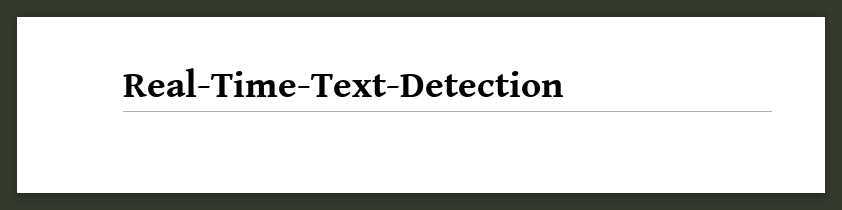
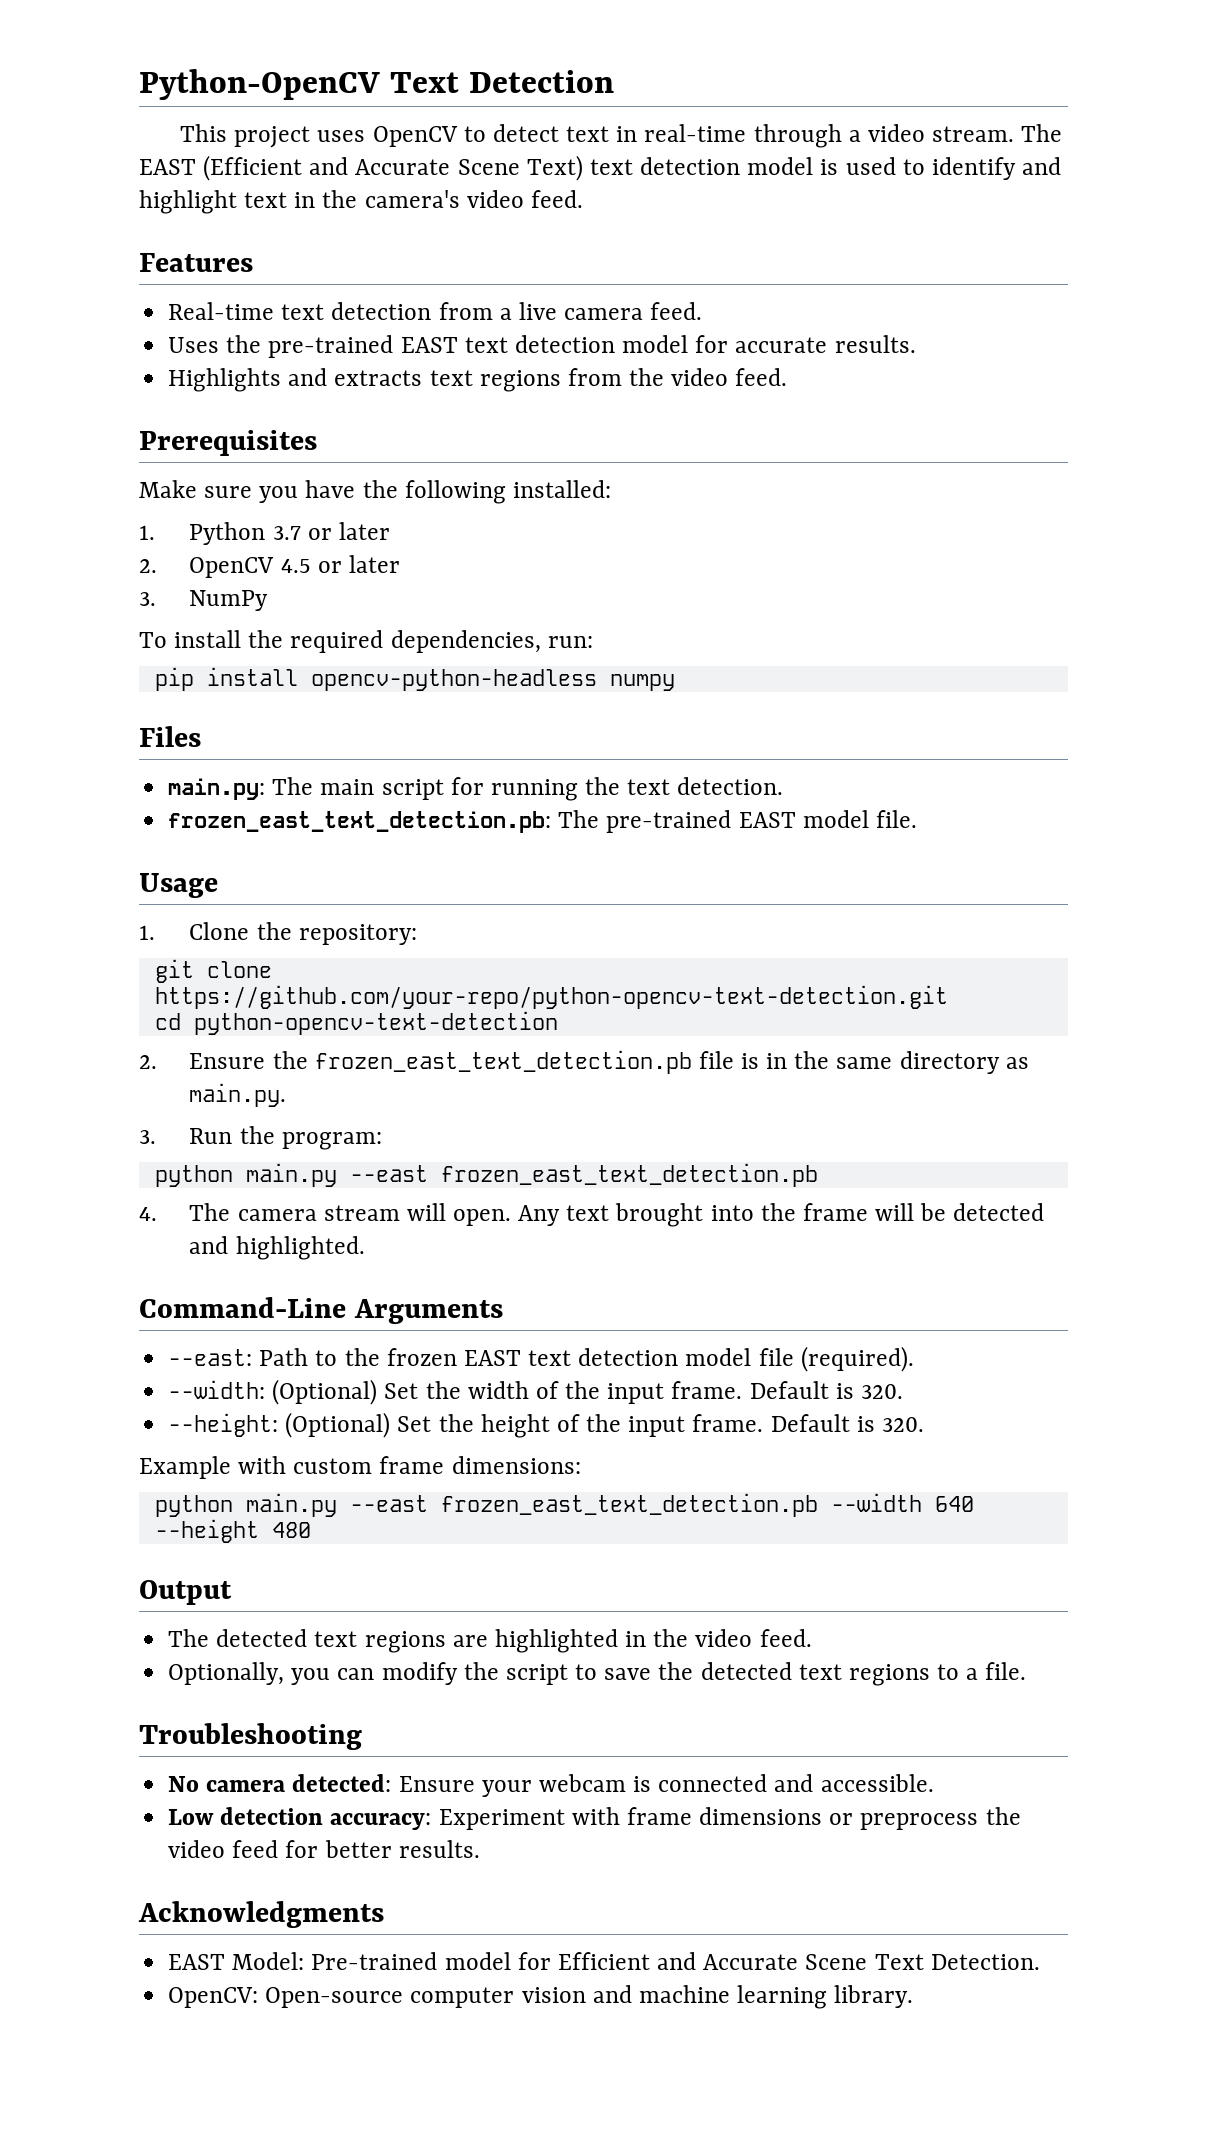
- Real-Time-Text-Detection
+ Python-OpenCV Text Detection
+ This project uses OpenCV to detect text in real-time through a video stream. The EAST (Efficient and Accurate Scene Text) text detection model is used to identify and highlight text in the camera's video feed.
+ Features
+ Real-time text detection from a live camera feed.
+ Uses the pre-trained EAST text detection model for accurate results.
+ Highlights and extracts text regions from the video feed.
+ Prerequisites
+ Make sure you have the following installed:
+ 1. Python 3.7 or later
+ 2. OpenCV 4.5 or later
+ 3. NumPy
+ To install the required dependencies, run:
+ pip install opencv-python-headless numpy
+ Files
+ main.py: The main script for running the text detection.
+ frozen_east_text_detection.pb: The pre-trained EAST model file.
+ Usage
+ 1. Clone the repository:
+ git clone https://github.com/your-repo/python-opencv-text-detection.git
+ cd python-opencv-text-detection
+ 2. Ensure the frozen_east_text_detection.pb file is in the same directory as main.py.
+ 3. Run the program:
+ python main.py --east frozen_east_text_detection.pb
+ 4. The camera stream will open. Any text brought into the frame will be detected and highlighted.
+ Command-Line Arguments
+ --east: Path to the frozen EAST text detection model file (required).
+ --width: (Optional) Set the width of the input frame. Default is 320.
+ --height: (Optional) Set the height of the input frame. Default is 320.
+ Example with custom frame dimensions:
+ python main.py --east frozen_east_text_detection.pb --width 640 --height 480
+ Output
+ The detected text regions are highlighted in the video feed.
+ Optionally, you can modify the script to save the detected text regions to a file.
+ Troubleshooting
+ No camera detected: Ensure your webcam is connected and accessible.
+ Low detection accuracy: Experiment with frame dimensions or preprocess the video feed for better results.
+ Acknowledgments
+ EAST Model: Pre-trained model for Efficient and Accurate Scene Text Detection.
+ OpenCV: Open-source computer vision and machine learning library.

